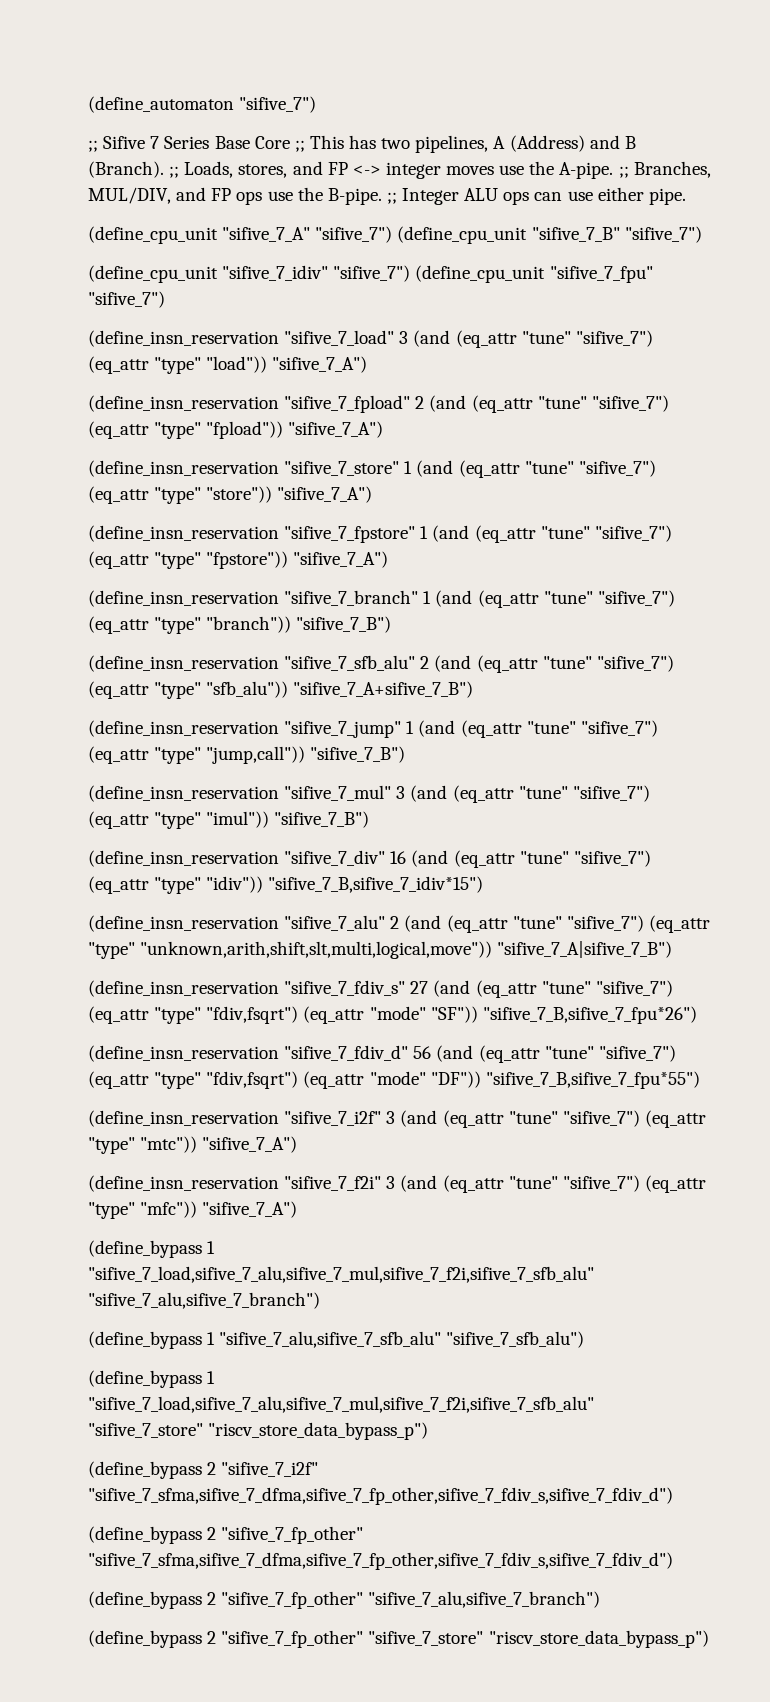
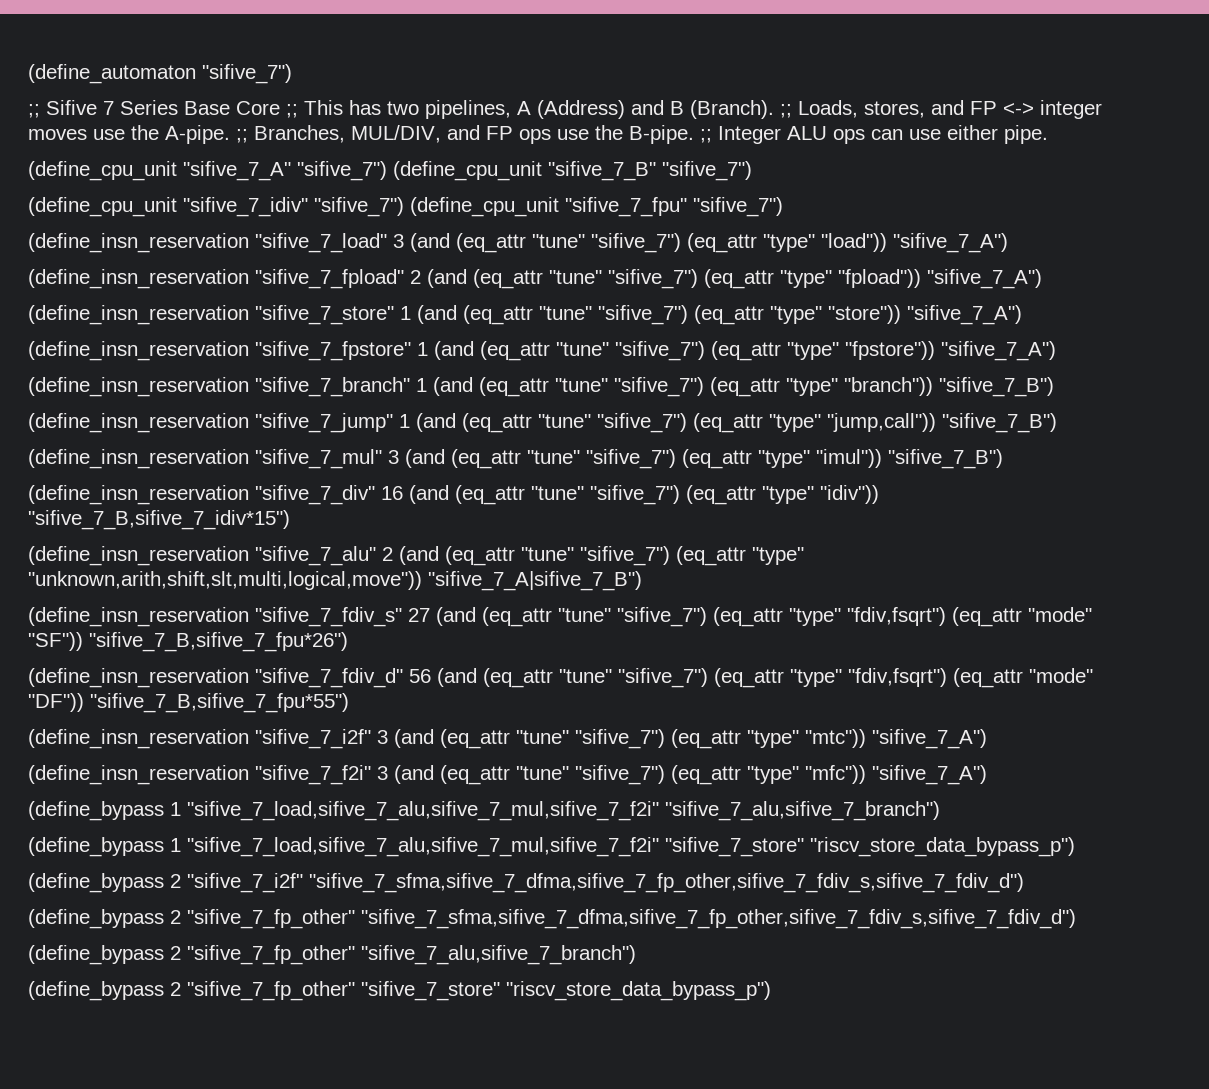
- (define_insn_reservation "sifive_7_sfb_alu" 2 (and (eq_attr "tune" "sifive_7") (eq_attr "type" "sfb_alu")) "sifive_7_A+sifive_7_B")
- (define_bypass 1 "sifive_7_load,sifive_7_alu,sifive_7_mul,sifive_7_f2i,sifive_7_sfb_alu" "sifive_7_alu,sifive_7_branch")
+ (define_bypass 1 "sifive_7_load,sifive_7_alu,sifive_7_mul,sifive_7_f2i" "sifive_7_alu,sifive_7_branch")
- (define_bypass 1 "sifive_7_alu,sifive_7_sfb_alu" "sifive_7_sfb_alu")
- (define_bypass 1 "sifive_7_load,sifive_7_alu,sifive_7_mul,sifive_7_f2i,sifive_7_sfb_alu" "sifive_7_store" "riscv_store_data_bypass_p")
+ (define_bypass 1 "sifive_7_load,sifive_7_alu,sifive_7_mul,sifive_7_f2i" "sifive_7_store" "riscv_store_data_bypass_p")

